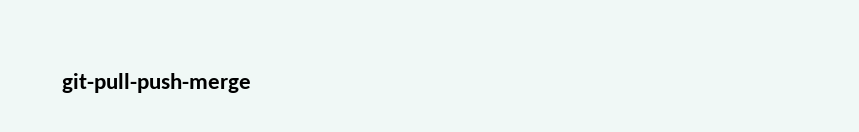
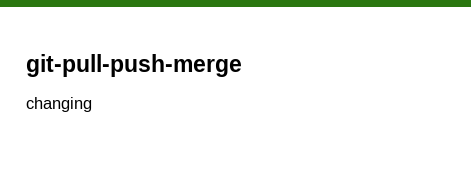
+ changing

